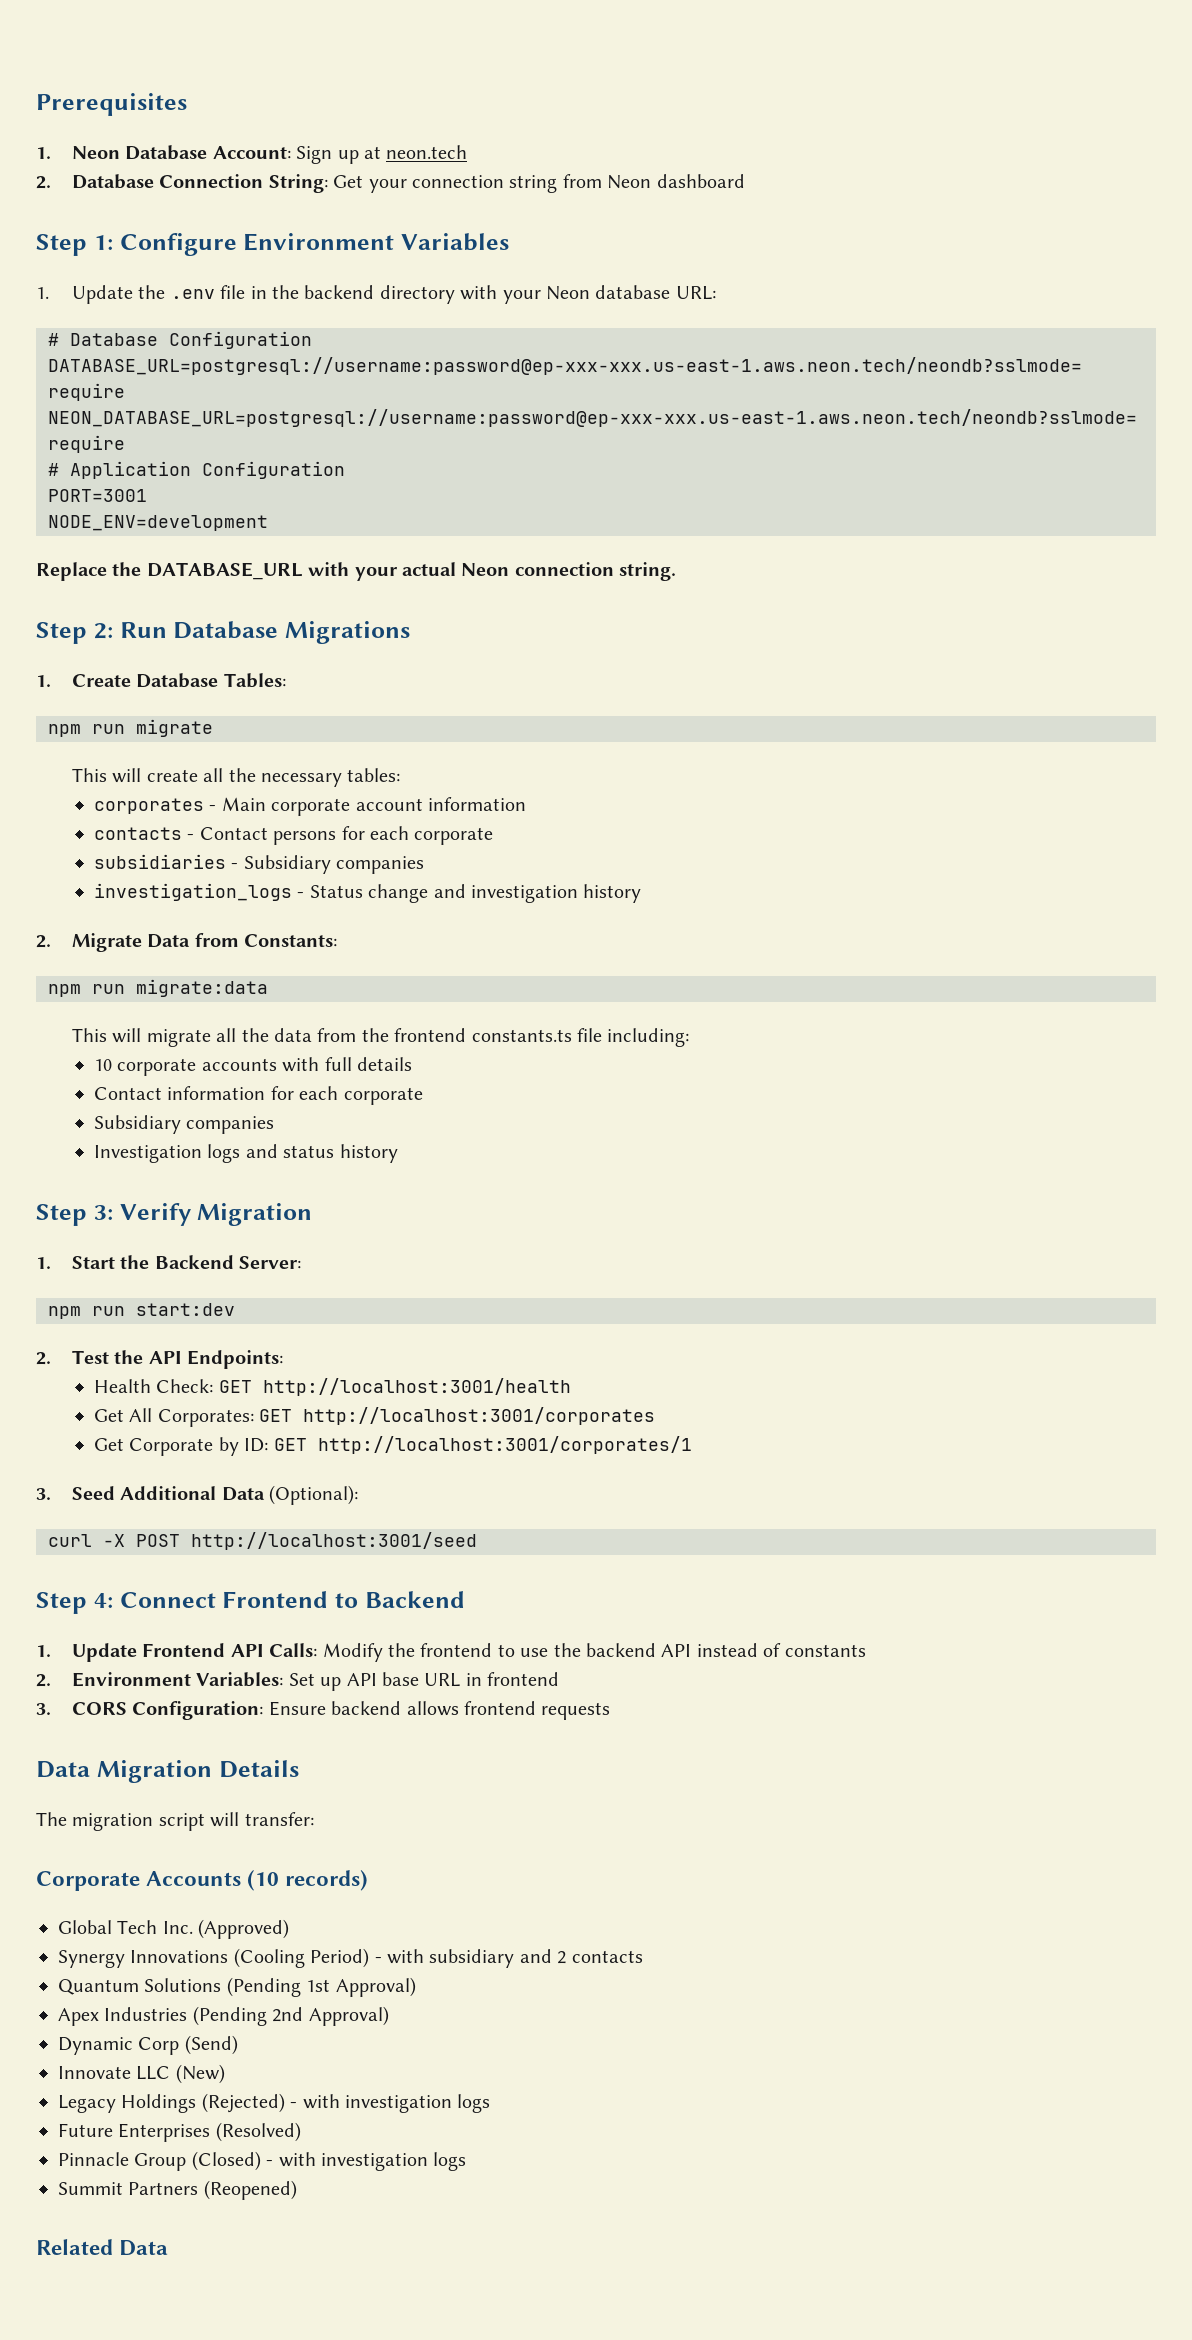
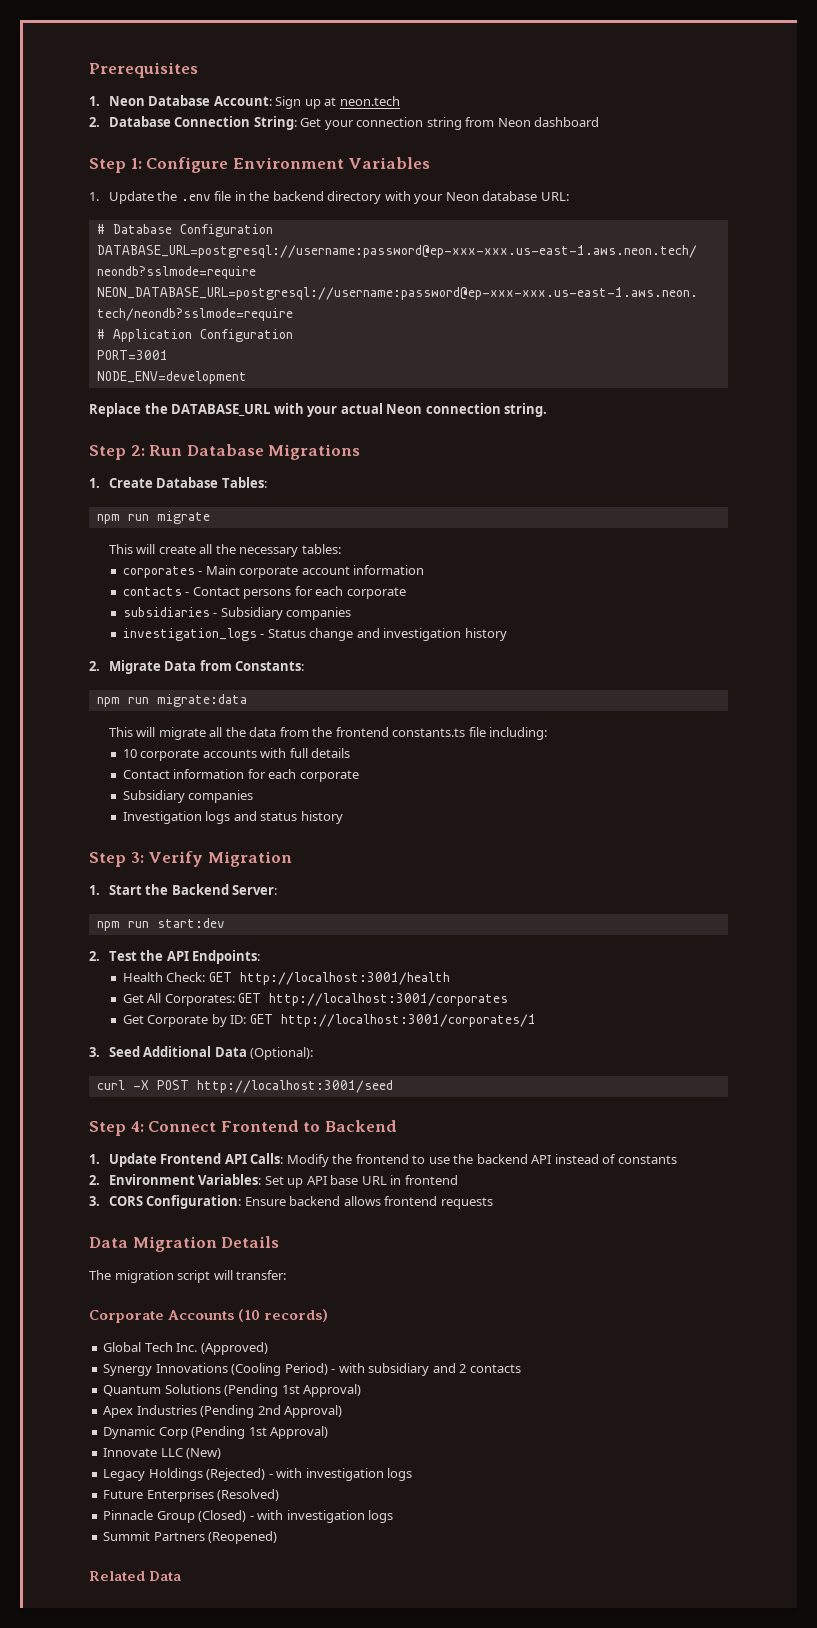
- Dynamic Corp (Send)
+ Dynamic Corp (Pending 1st Approval)

